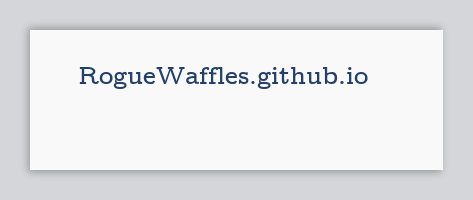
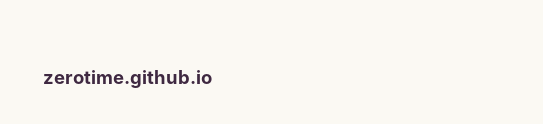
- RogueWaffles.github.io
+ zerotime.github.io

